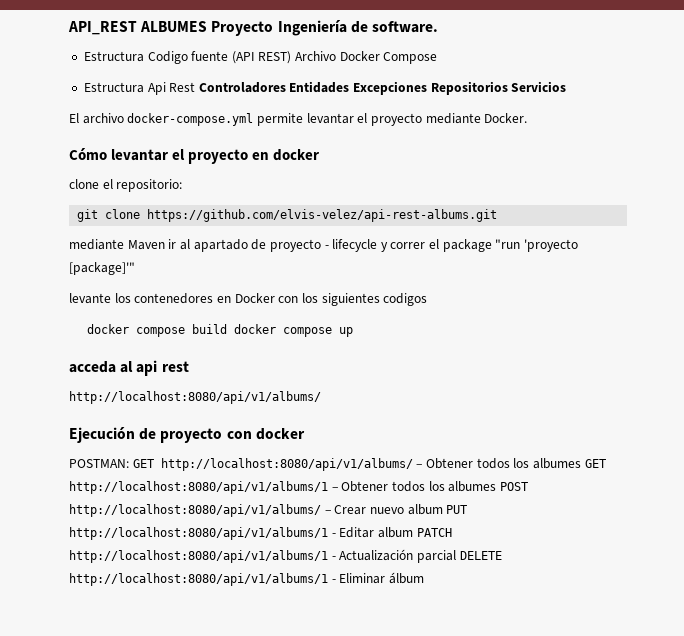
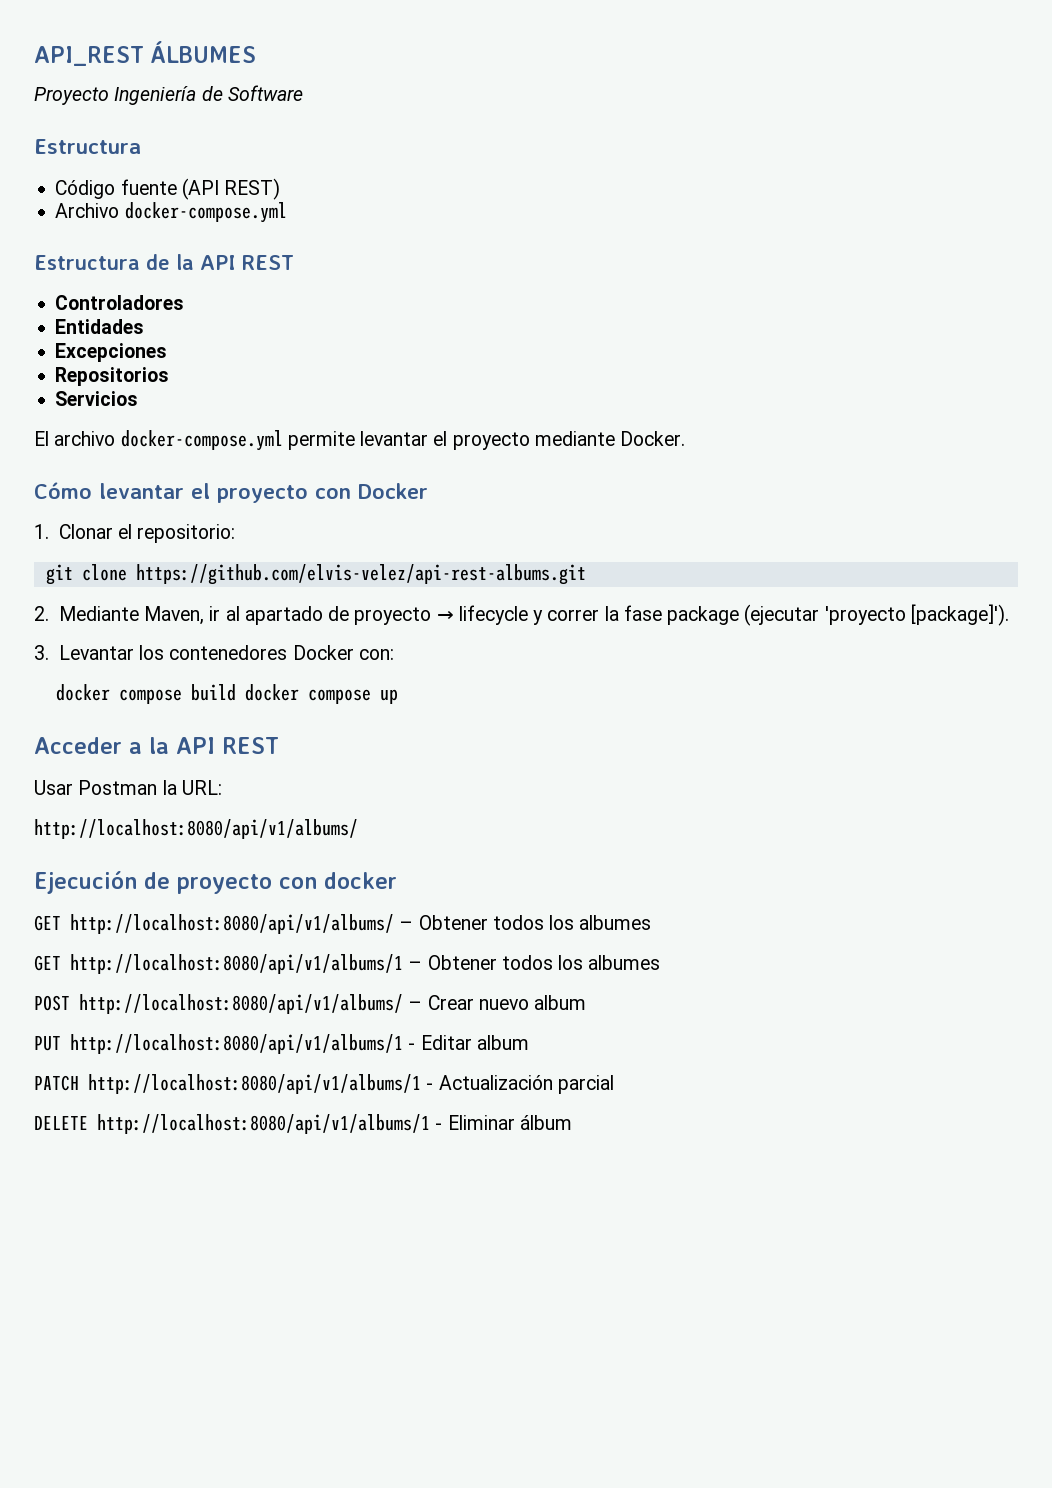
- API_REST ALBUMES Proyecto Ingeniería de software.
- Estructura Codigo fuente (API REST) Archivo Docker Compose
- Estructura Api Rest Controladores Entidades Excepciones Repositorios Servicios
+ API_REST ÁLBUMES
+ Proyecto Ingeniería de Software
+ Estructura
+ Código fuente (API REST)
+ Archivo docker-compose.yml
+ Estructura de la API REST
+ Controladores
+ Entidades
+ Excepciones
+ Repositorios
+ Servicios
- Cómo levantar el proyecto en docker
- clone el repositorio:
+ Cómo levantar el proyecto con Docker
+ 1. Clonar el repositorio:
- mediante Maven ir al apartado de proyecto - lifecycle y correr el package "run 'proyecto [package]'"
- levante los contenedores en Docker con los siguientes codigos
+ 2. Mediante Maven, ir al apartado de proyecto → lifecycle y correr la fase package (ejecutar 'proyecto [package]').
+ 3. Levantar los contenedores Docker con:
- acceda al api rest
+ Acceder a la API REST
+ Usar Postman la URL:
- POSTMAN: GET http://localhost:8080/api/v1/albums/ – Obtener todos los albumes GET http://localhost:8080/api/v1/albums/1 – Obtener todos los albumes POST http://localhost:8080/api/v1/albums/ – Crear nuevo album PUT http://localhost:8080/api/v1/albums/1 - Editar album PATCH http://localhost:8080/api/v1/albums/1 - Actualización parcial DELETE http://localhost:8080/api/v1/albums/1 - Eliminar álbum
+ GET http://localhost:8080/api/v1/albums/ – Obtener todos los albumes
+ GET http://localhost:8080/api/v1/albums/1 – Obtener todos los albumes
+ POST http://localhost:8080/api/v1/albums/ – Crear nuevo album
+ PUT http://localhost:8080/api/v1/albums/1 - Editar album
+ PATCH http://localhost:8080/api/v1/albums/1 - Actualización parcial
+ DELETE http://localhost:8080/api/v1/albums/1 - Eliminar álbum

